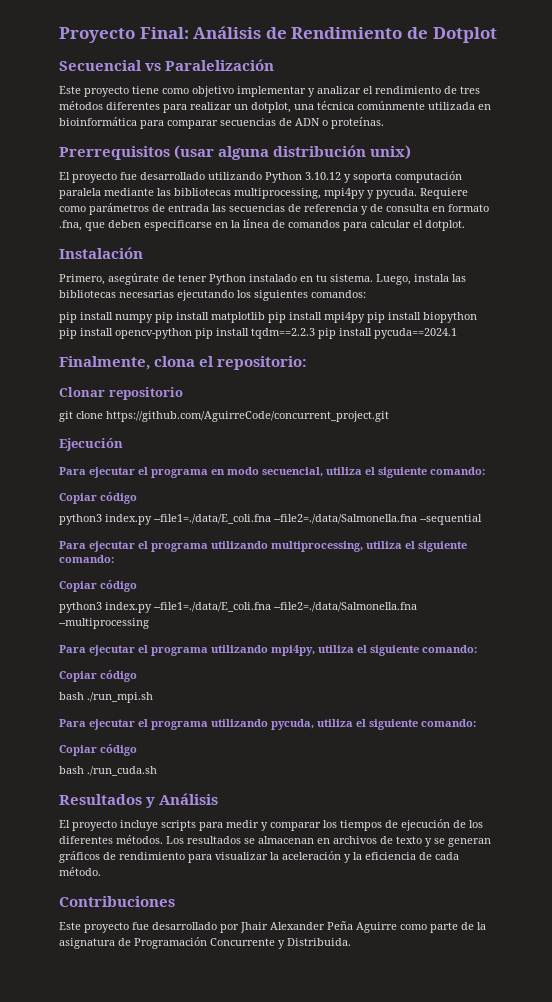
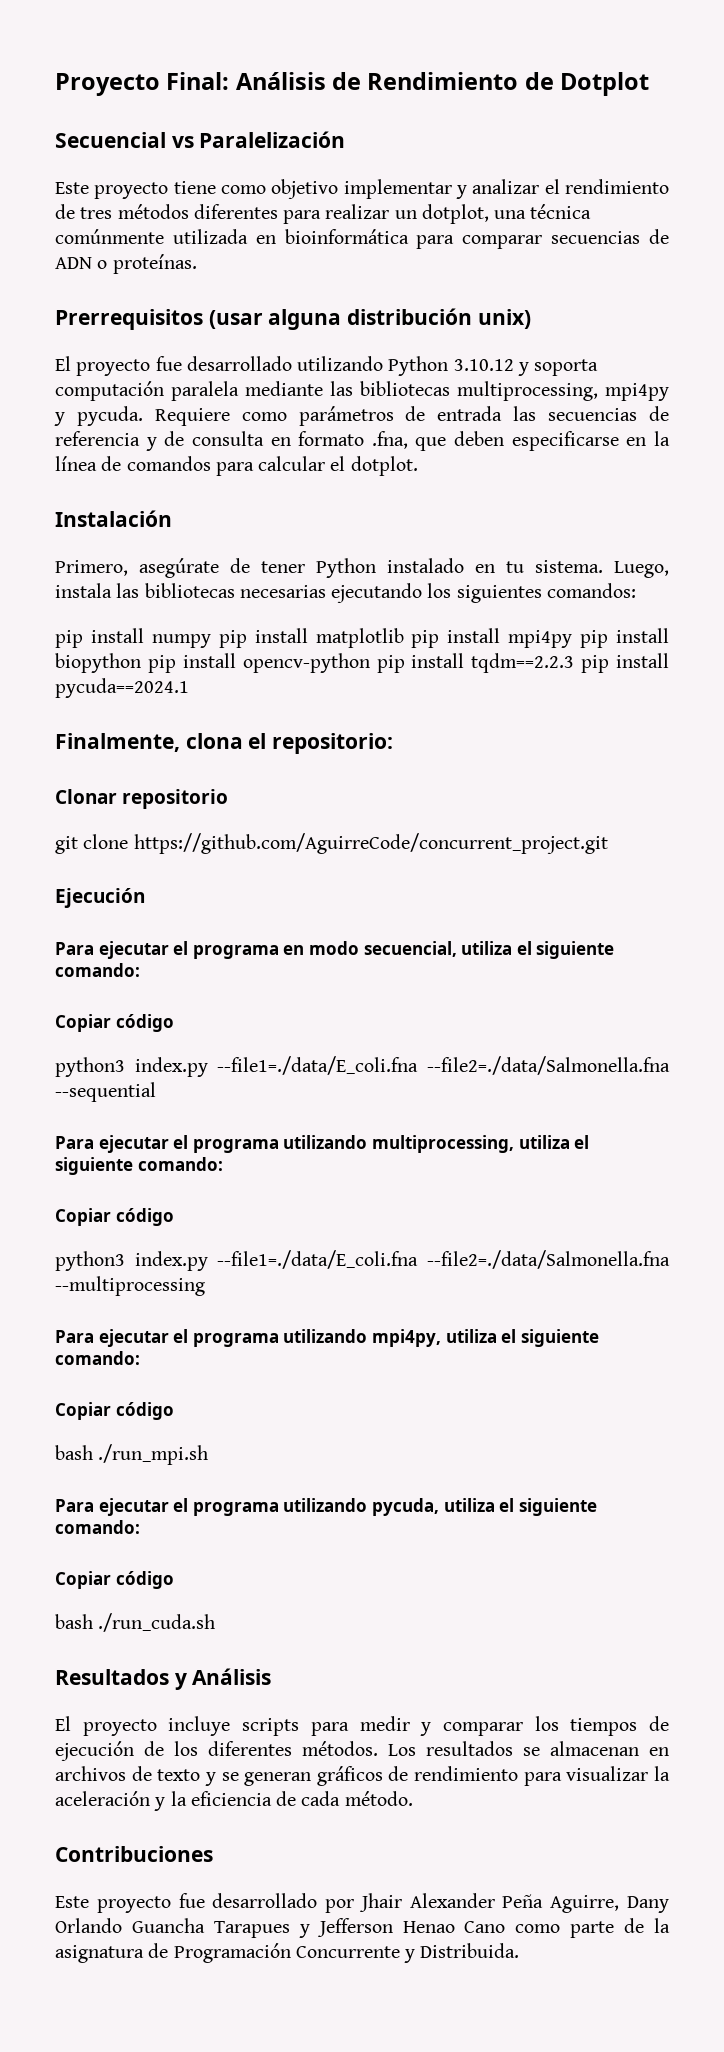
- Este proyecto fue desarrollado por Jhair Alexander Peña Aguirre como parte de la asignatura de Programación Concurrente y Distribuida.
+ Este proyecto fue desarrollado por Jhair Alexander Peña Aguirre, Dany Orlando Guancha Tarapues y Jefferson Henao Cano como parte de la asignatura de Programación Concurrente y Distribuida.

